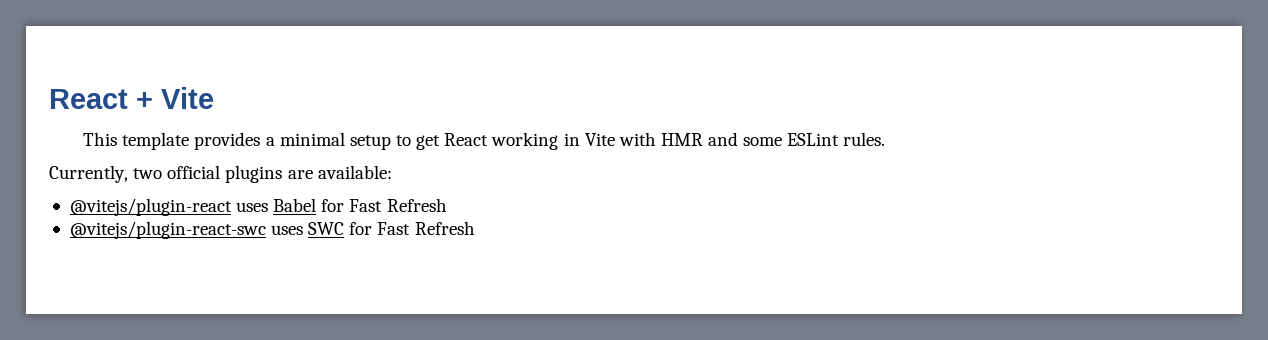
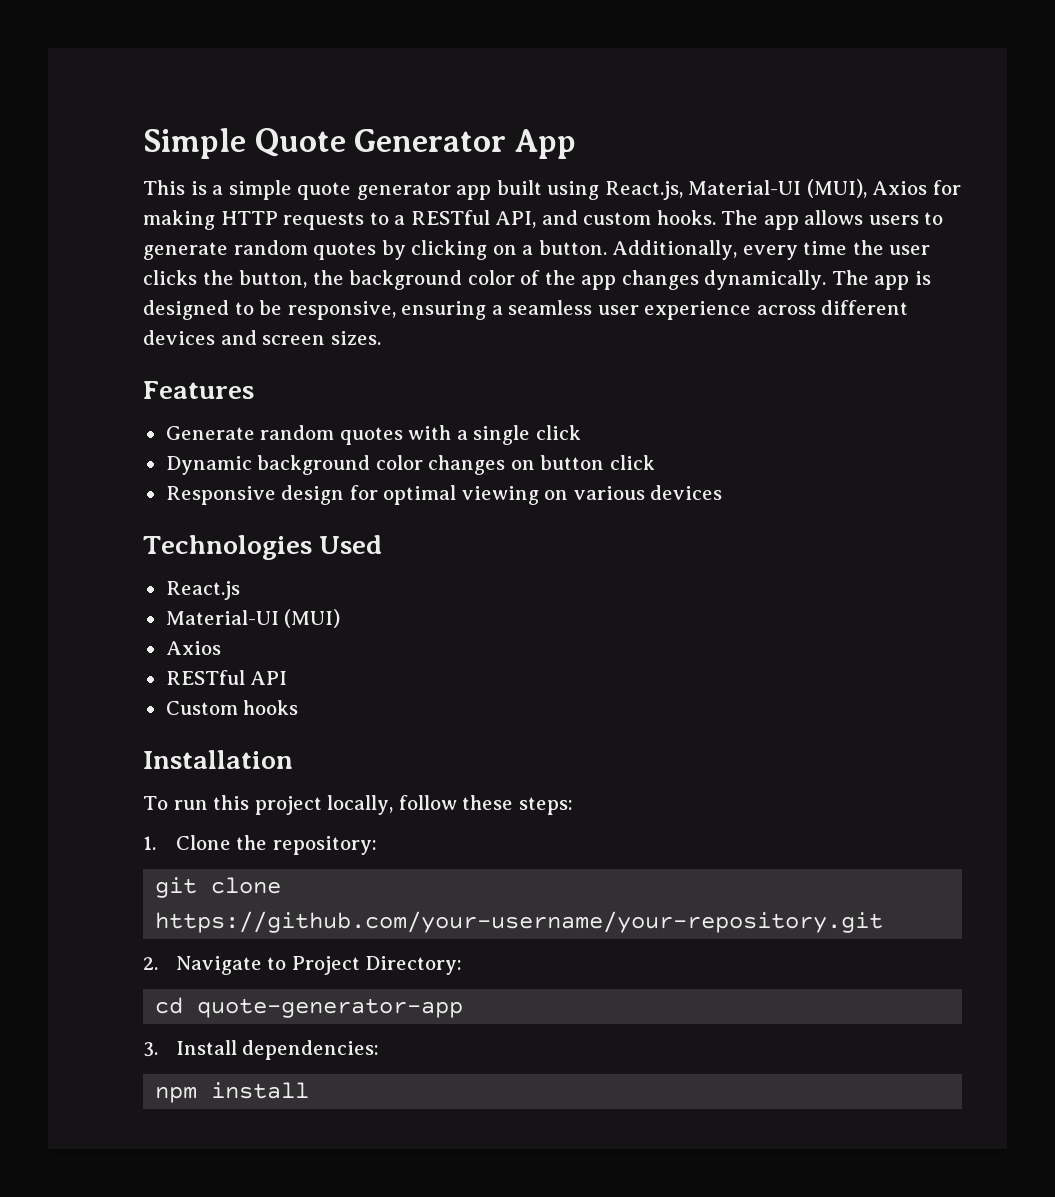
- React + Vite
- This template provides a minimal setup to get React working in Vite with HMR and some ESLint rules.
- Currently, two official plugins are available:
- @vitejs/plugin-react uses Babel for Fast Refresh
- @vitejs/plugin-react-swc uses SWC for Fast Refresh
+ Simple Quote Generator App
+ This is a simple quote generator app built using React.js, Material-UI (MUI), Axios for making HTTP requests to a RESTful API, and custom hooks. The app allows users to generate random quotes by clicking on a button. Additionally, every time the user clicks the button, the background color of the app changes dynamically. The app is designed to be responsive, ensuring a seamless user experience across different devices and screen sizes.
+ Features
+ Generate random quotes with a single click
+ Dynamic background color changes on button click
+ Responsive design for optimal viewing on various devices
+ Technologies Used
+ React.js
+ Material-UI (MUI)
+ Axios
+ RESTful API
+ Custom hooks
+ Installation
+ To run this project locally, follow these steps:
+ 1. Clone the repository:
+ git clone https://github.com/your-username/your-repository.git
+ 2. Navigate to Project Directory:
+ cd quote-generator-app
+ 3. Install dependencies:
+ npm install

